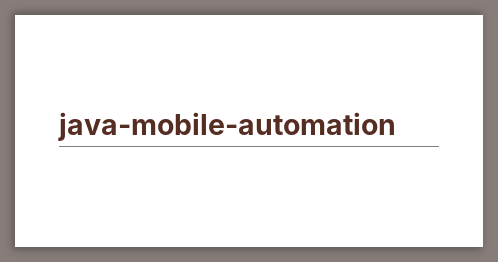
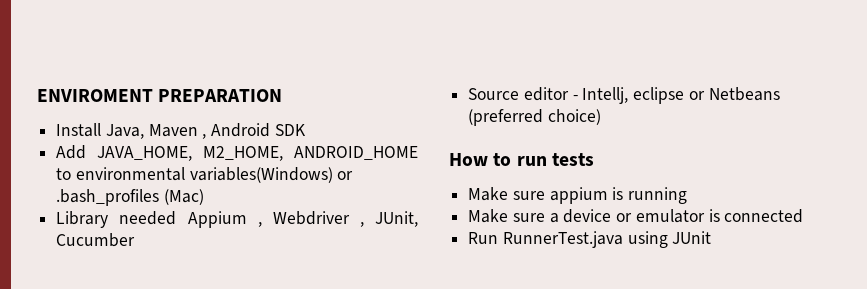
- java-mobile-automation
+ ENVIROMENT PREPARATION
+ Install Java, Maven , Android SDK
+ Add JAVA_HOME, M2_HOME, ANDROID_HOME to environmental variables(Windows) or .bash_profiles (Mac)
+ Library needed Appium , Webdriver , JUnit, Cucumber
+ Source editor - Intellj, eclipse or Netbeans (preferred choice)
+ How to run tests
+ Make sure appium is running
+ Make sure a device or emulator is connected
+ Run RunnerTest.java using JUnit

